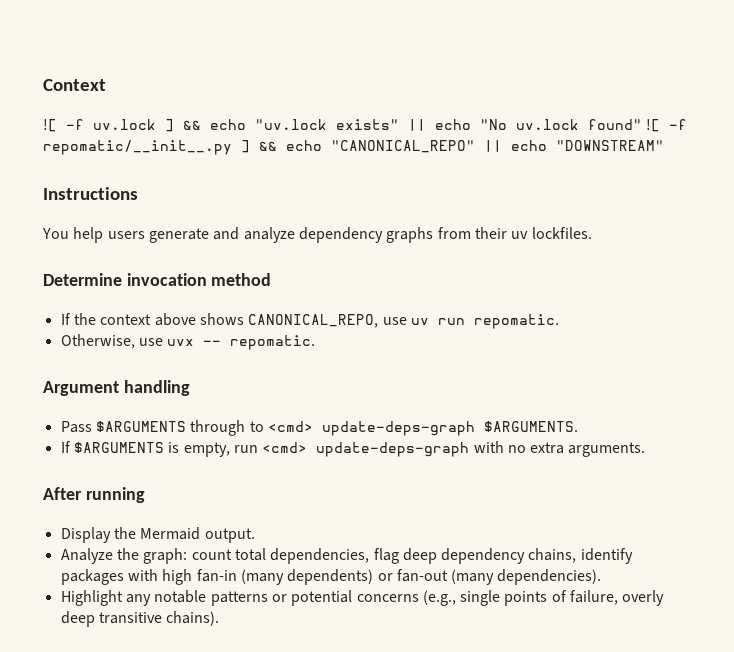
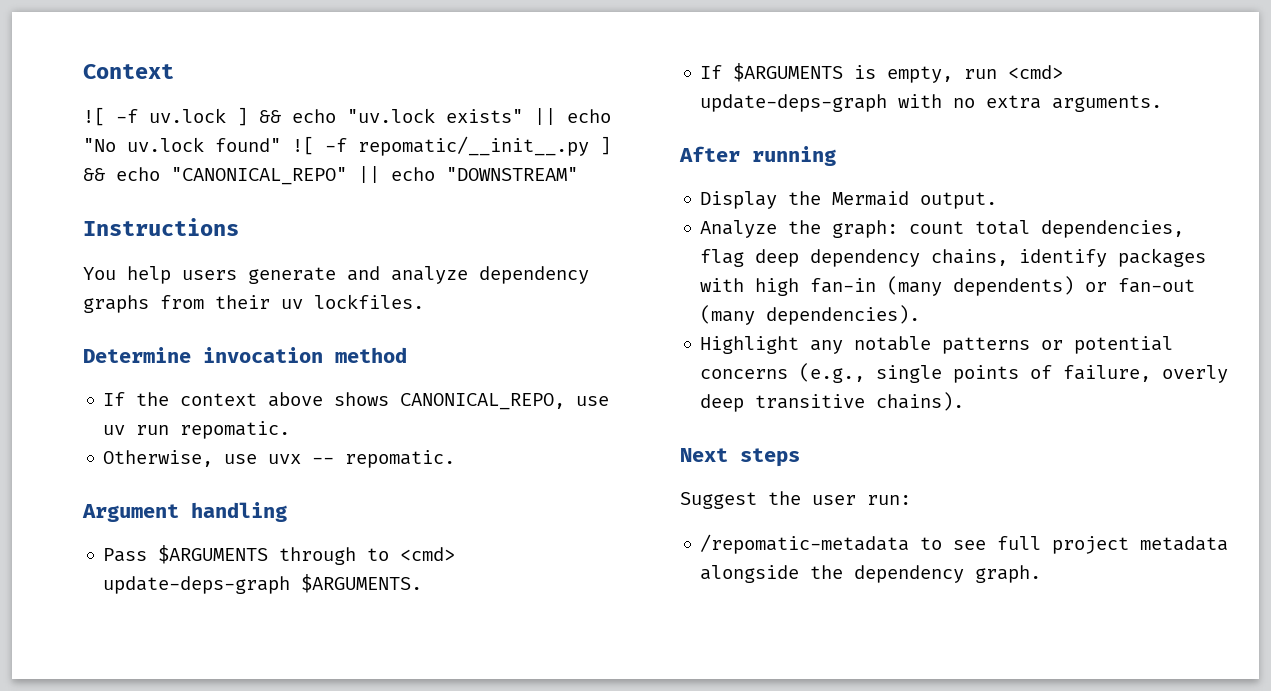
+ Next steps
+ Suggest the user run:
+ /repomatic-metadata to see full project metadata alongside the dependency graph.

